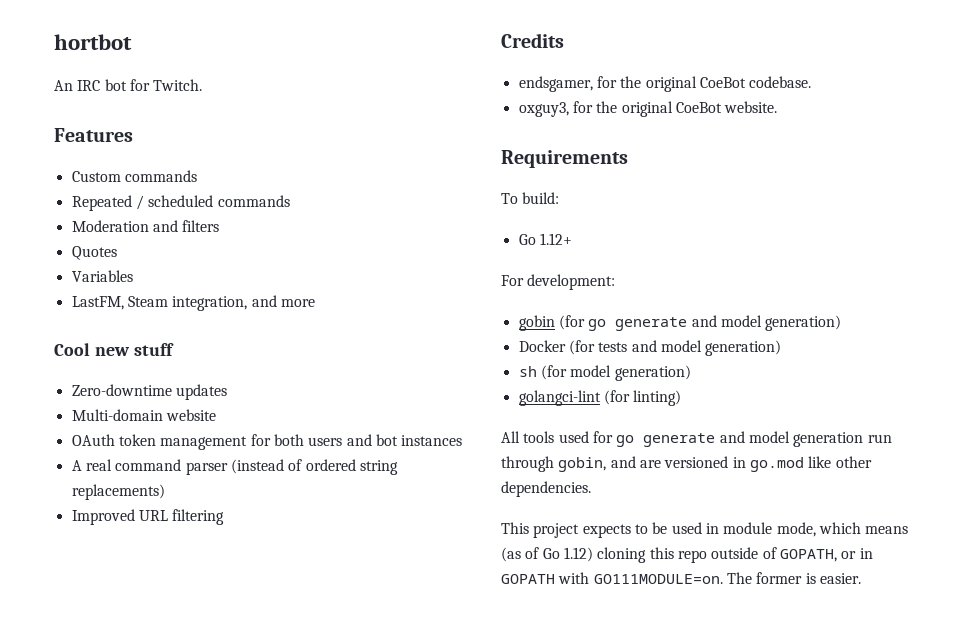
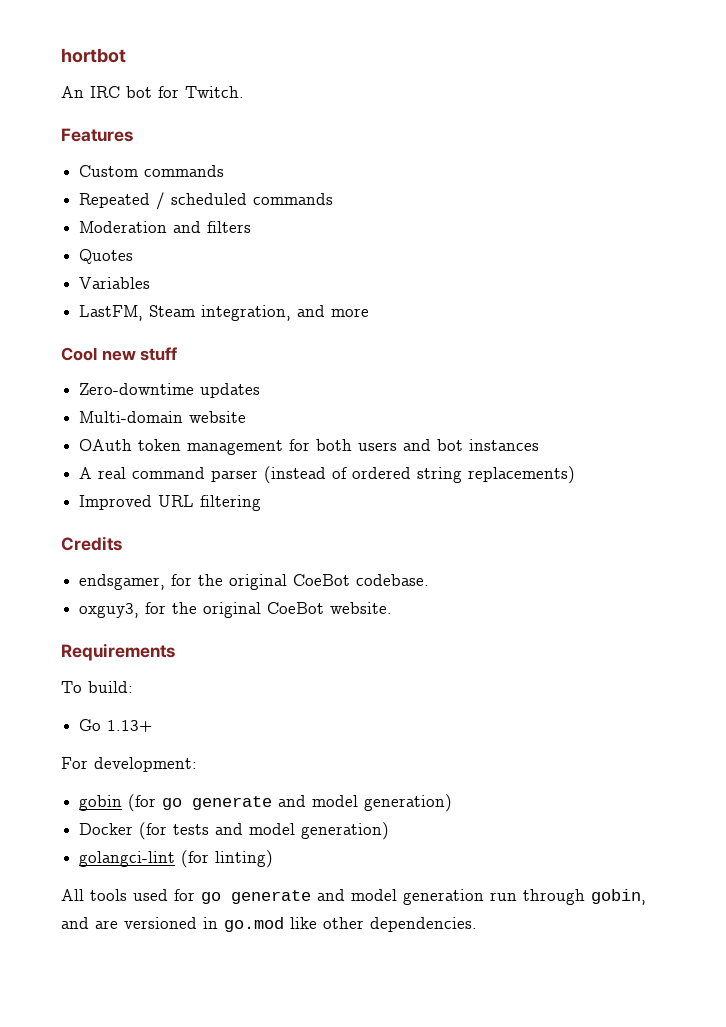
- Go 1.12+
+ Go 1.13+
- sh (for model generation)
- This project expects to be used in module mode, which means (as of Go 1.12) cloning this repo outside of GOPATH, or in GOPATH with GO111MODULE=on. The former is easier.

